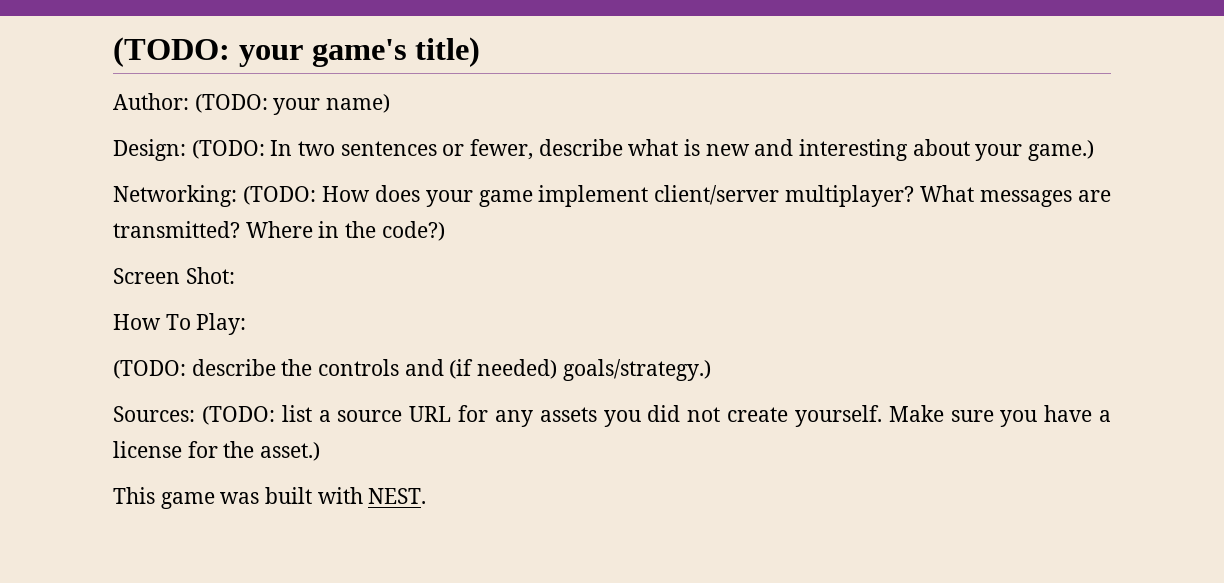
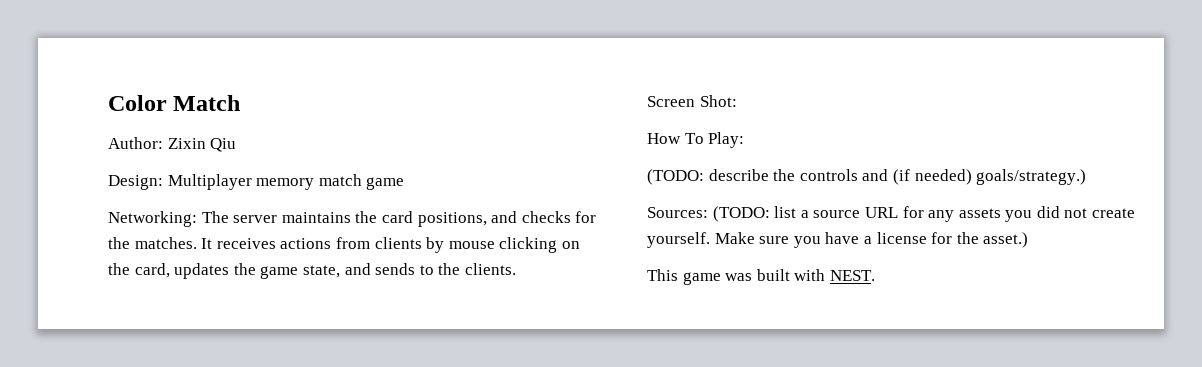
- (TODO: your game's title)
- Author: (TODO: your name)
- Design: (TODO: In two sentences or fewer, describe what is new and interesting about your game.)
- Networking: (TODO: How does your game implement client/server multiplayer? What messages are transmitted? Where in the code?)
+ Color Match
+ Author: Zixin Qiu
+ Design: Multiplayer memory match game
+ Networking: The server maintains the card positions, and checks for the matches. It receives actions from clients by mouse clicking on the card, updates the game state, and sends to the clients.

